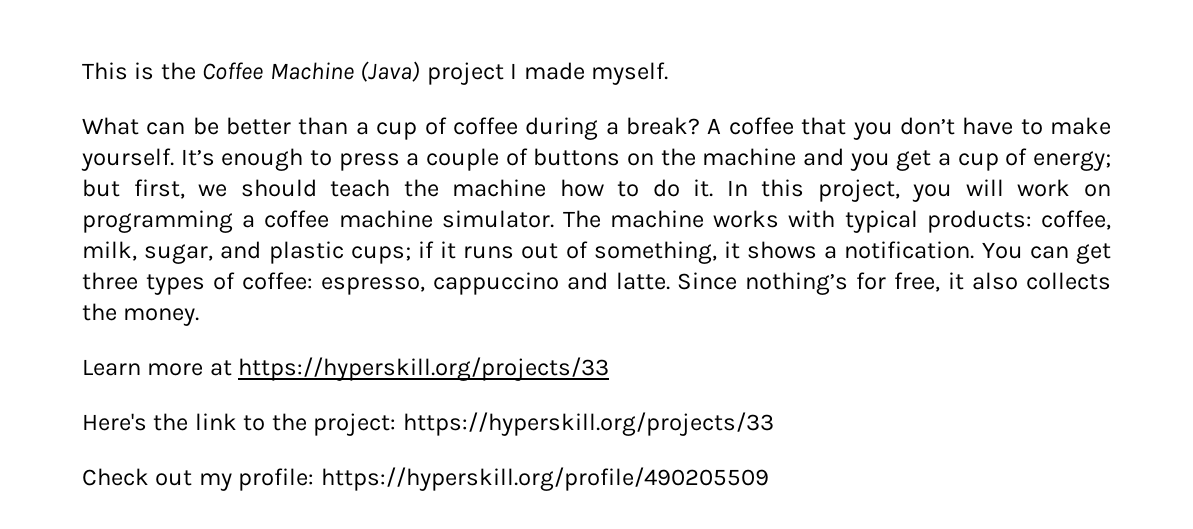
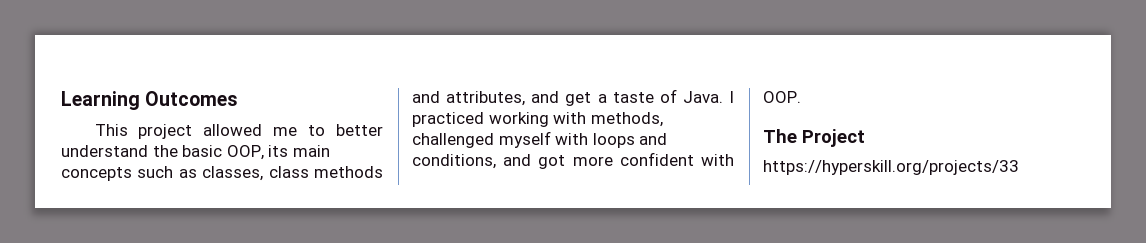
- This is the Coffee Machine (Java) project I made myself.
- What can be better than a cup of coffee during a break? A coffee that you don’t have to make yourself. It’s enough to press a couple of buttons on the machine and you get a cup of energy; but first, we should teach the machine how to do it. In this project, you will work on programming a coffee machine simulator. The machine works with typical products: coffee, milk, sugar, and plastic cups; if it runs out of something, it shows a notification. You can get three types of coffee: espresso, cappuccino and latte. Since nothing’s for free, it also collects the money.
- Learn more at https://hyperskill.org/projects/33
- Here's the link to the project: https://hyperskill.org/projects/33
- Check out my profile: https://hyperskill.org/profile/490205509
+ Learning Outcomes
+ This project allowed me to better understand the basic OOP, its main concepts such as classes, class methods and attributes, and get a taste of Java. I practiced working with methods, challenged myself with loops and conditions, and got more confident with OOP.
+ The Project
+ https://hyperskill.org/projects/33

